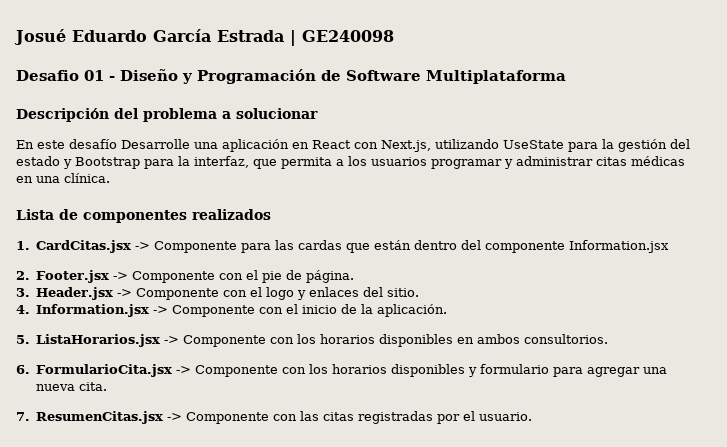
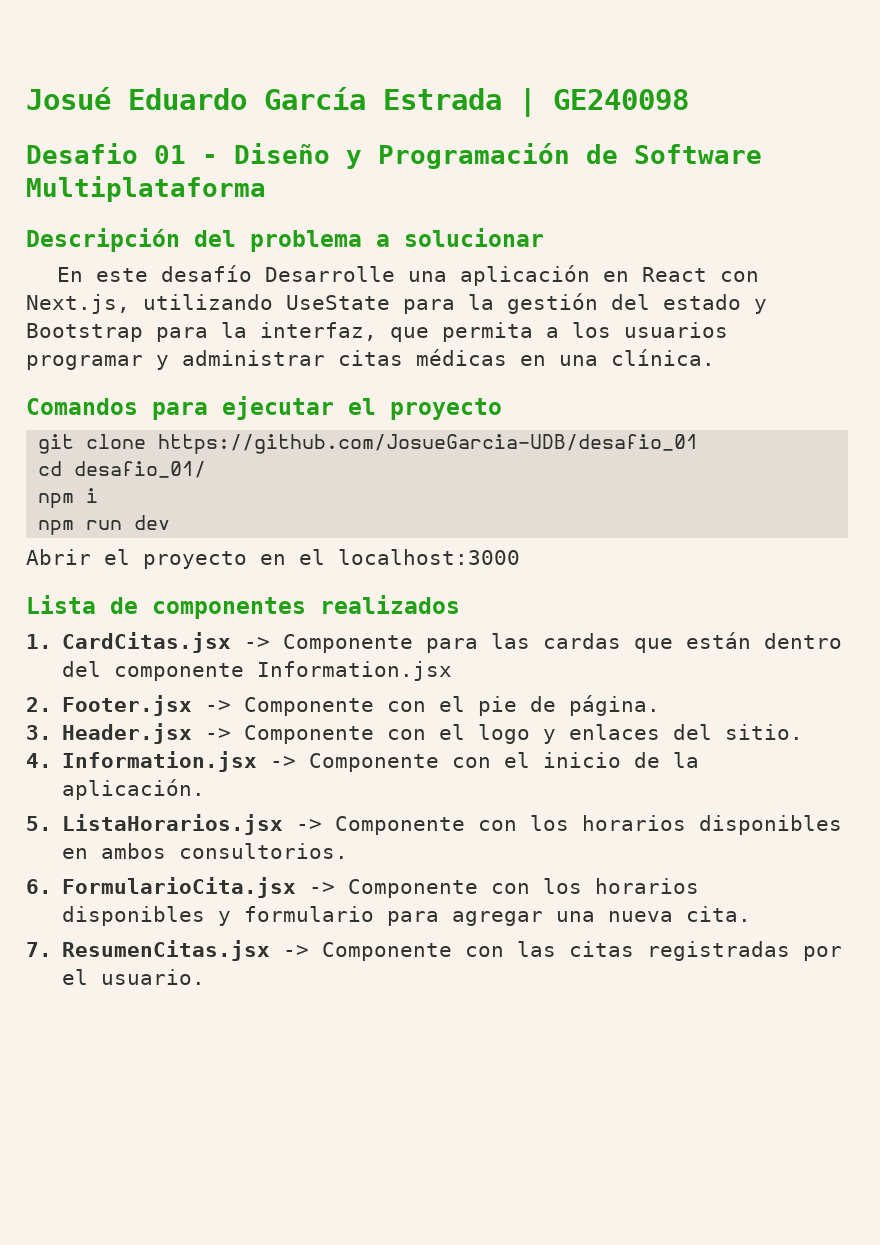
+ Comandos para ejecutar el proyecto
+ git clone https://github.com/JosueGarcia-UDB/desafio_01
+ cd desafio_01/
+ npm i
+ npm run dev
+ Abrir el proyecto en el localhost:3000

